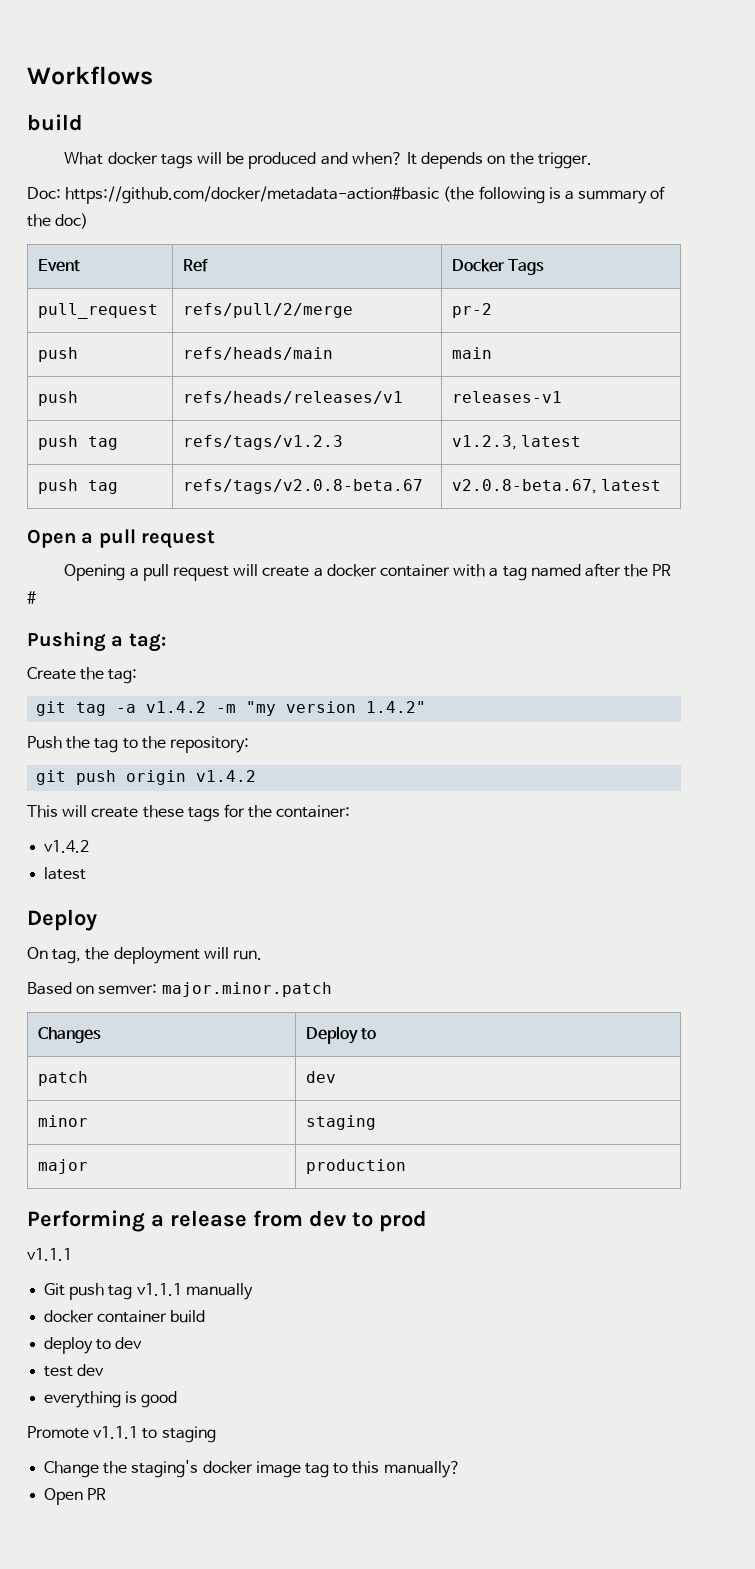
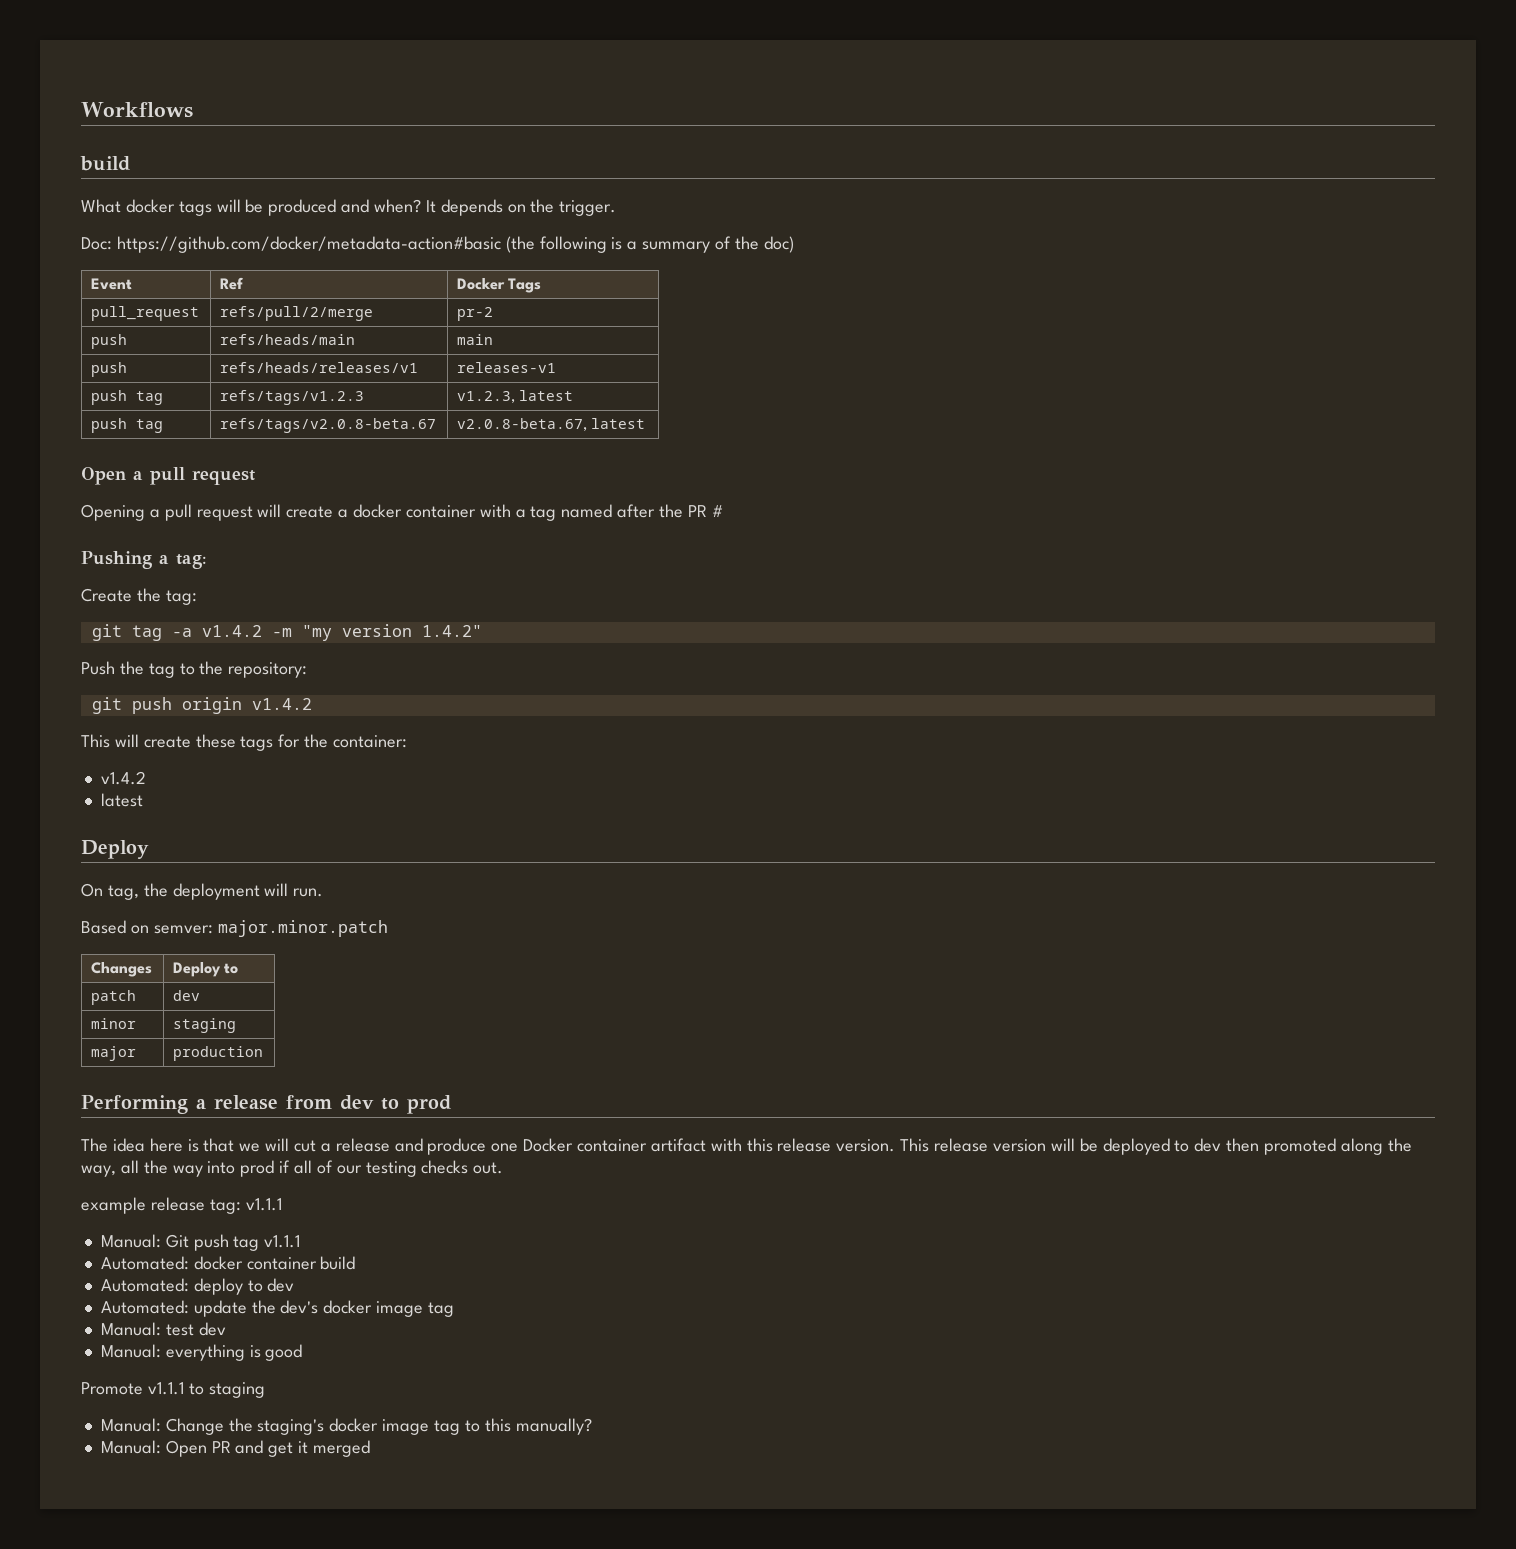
  Performing a release from dev to prod
- v1.1.1
- Git push tag v1.1.1 manually
- docker container build
+ The idea here is that we will cut a release and produce one Docker container artifact with this release version. This release version will be deployed to dev then promoted along the way, all the way into prod if all of our testing checks out.
+ example release tag: v1.1.1
+ Manual: Git push tag v1.1.1
+ Automated: docker container build
- deploy to dev
+ Automated: deploy to dev
- test dev
+ Automated: update the dev's docker image tag
+ Manual: test dev
- everything is good
+ Manual: everything is good
- Change the staging's docker image tag to this manually?
+ Manual: Change the staging's docker image tag to this manually?
- Open PR
+ Manual: Open PR and get it merged

